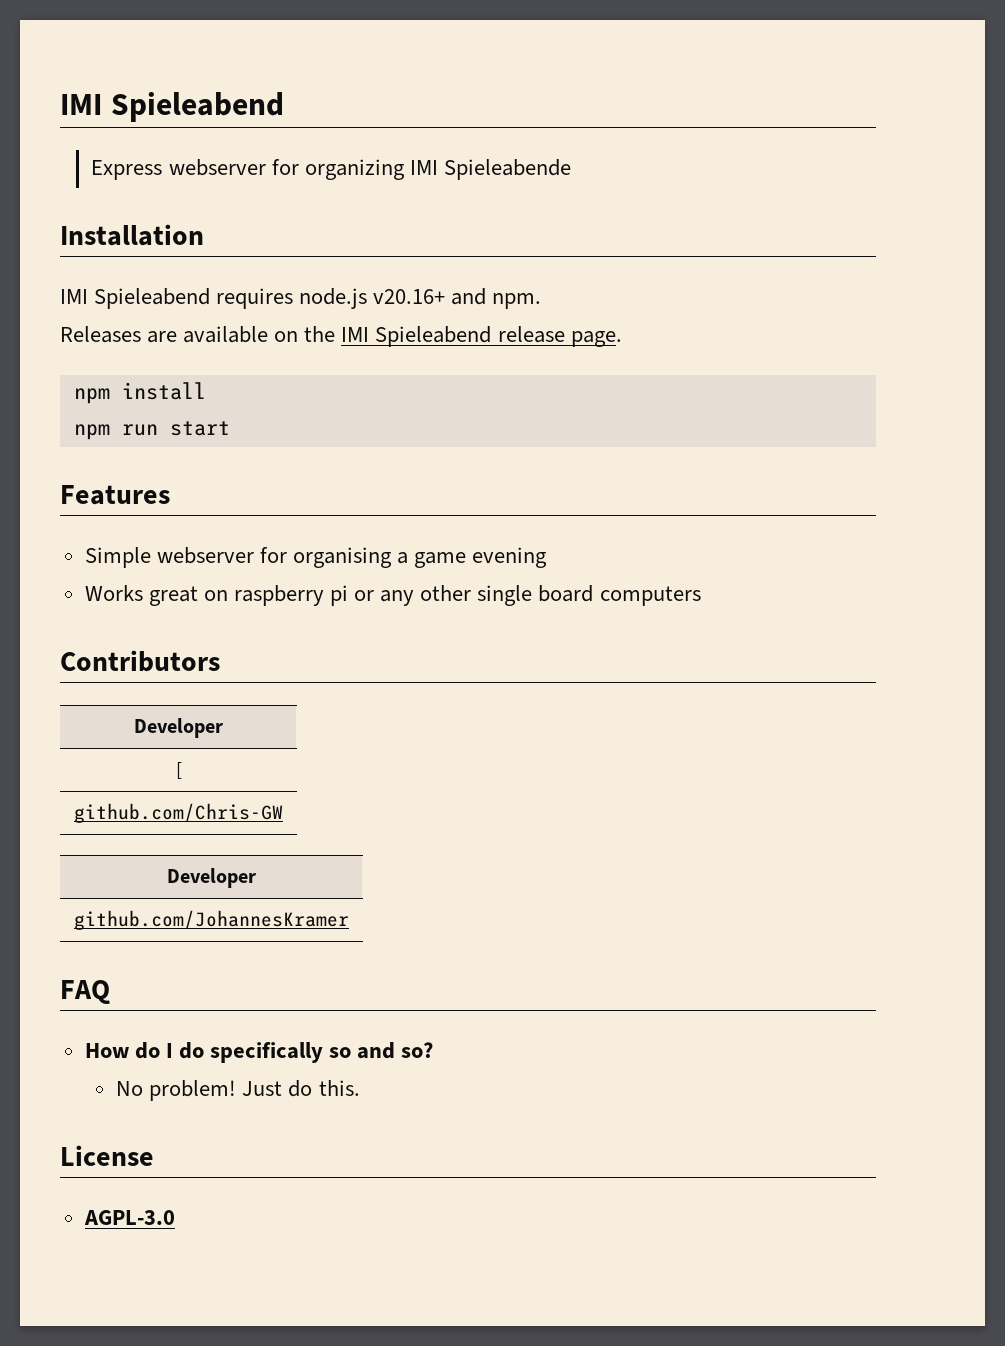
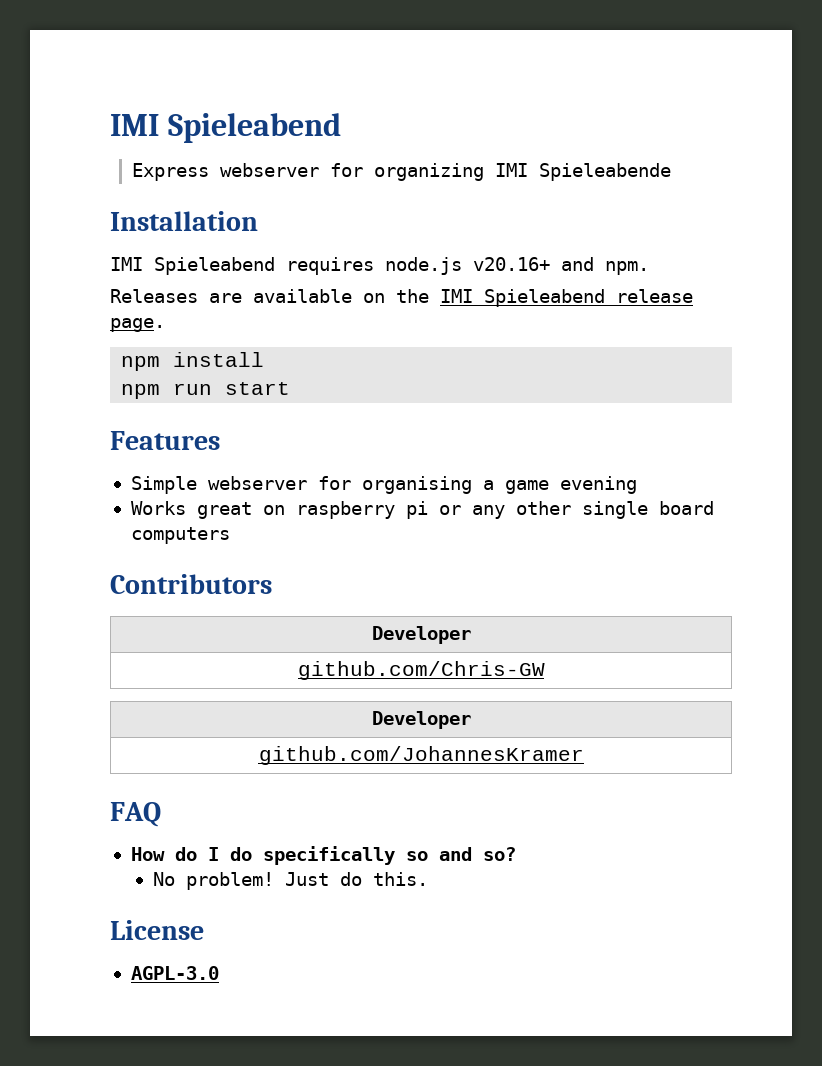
- [

